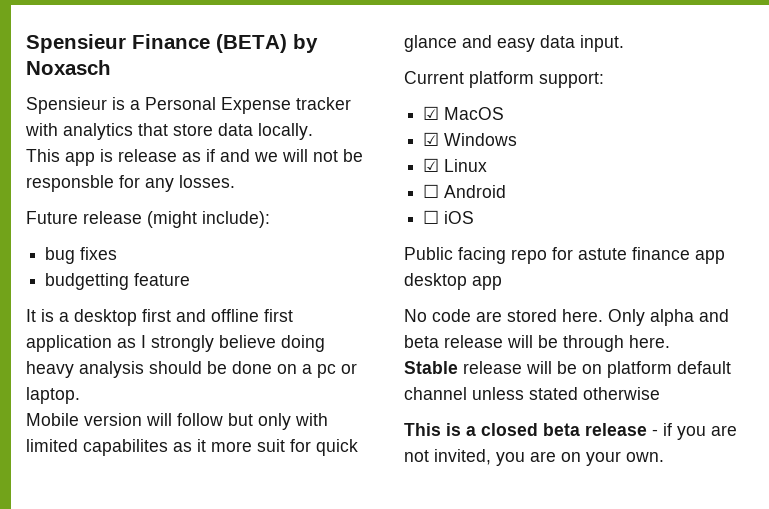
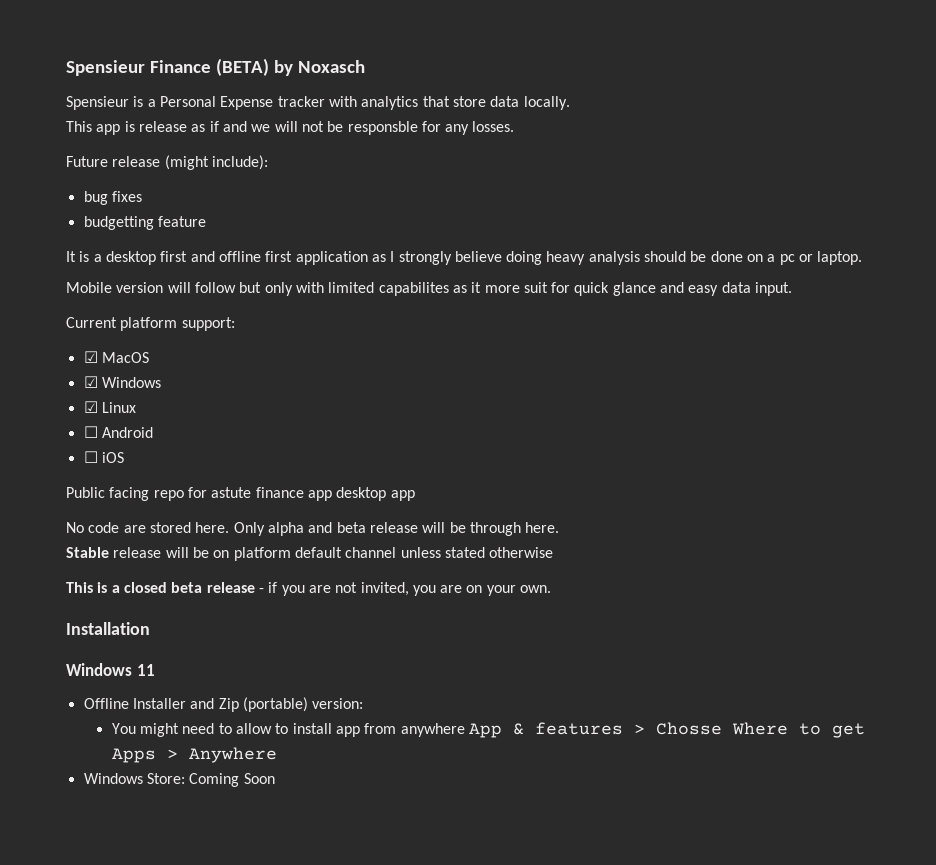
+ Installation
+ Windows 11
+ Offline Installer and Zip (portable) version:
+ You might need to allow to install app from anywhere App & features > Chosse Where to get Apps > Anywhere
+ Windows Store: Coming Soon

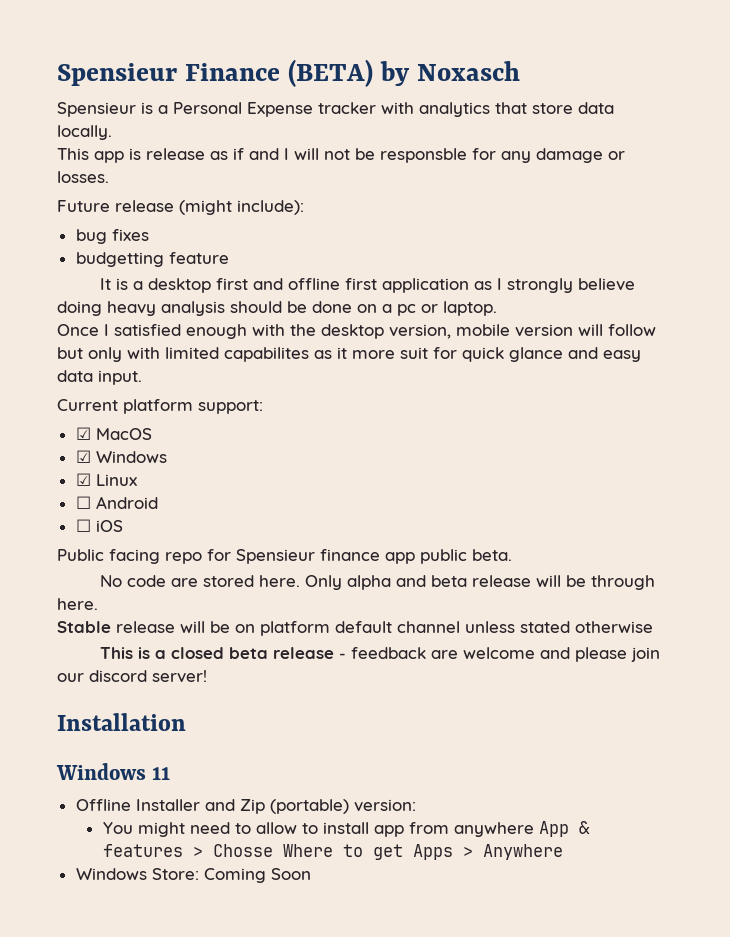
- This app is release as if and we will not be responsble for any losses.
+ This app is release as if and I will not be responsble for any damage or losses.
- Mobile version will follow but only with limited capabilites as it more suit for quick glance and easy data input.
+ Once I satisfied enough with the desktop version, mobile version will follow but only with limited capabilites as it more suit for quick glance and easy data input.
- Public facing repo for astute finance app desktop app
+ Public facing repo for Spensieur finance app public beta.
- This is a closed beta release - if you are not invited, you are on your own.
+ This is a closed beta release - feedback are welcome and please join our discord server!

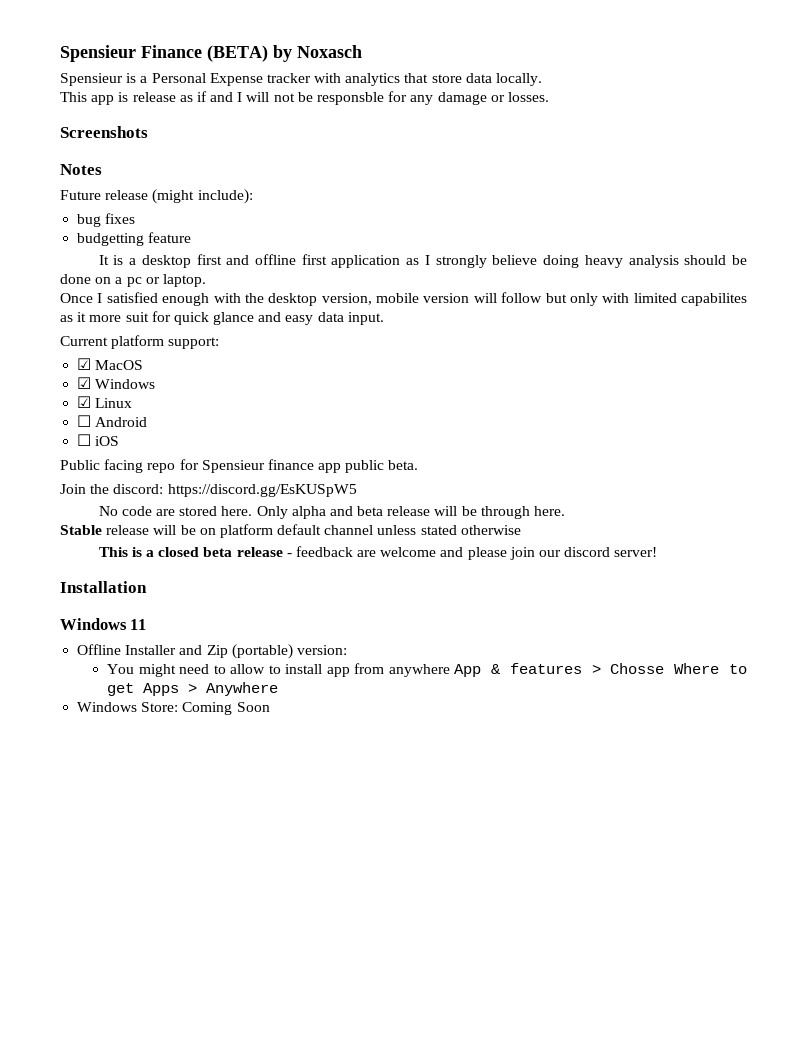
+ Screenshots
+ Notes
+ Join the discord: https://discord.gg/EsKUSpW5

